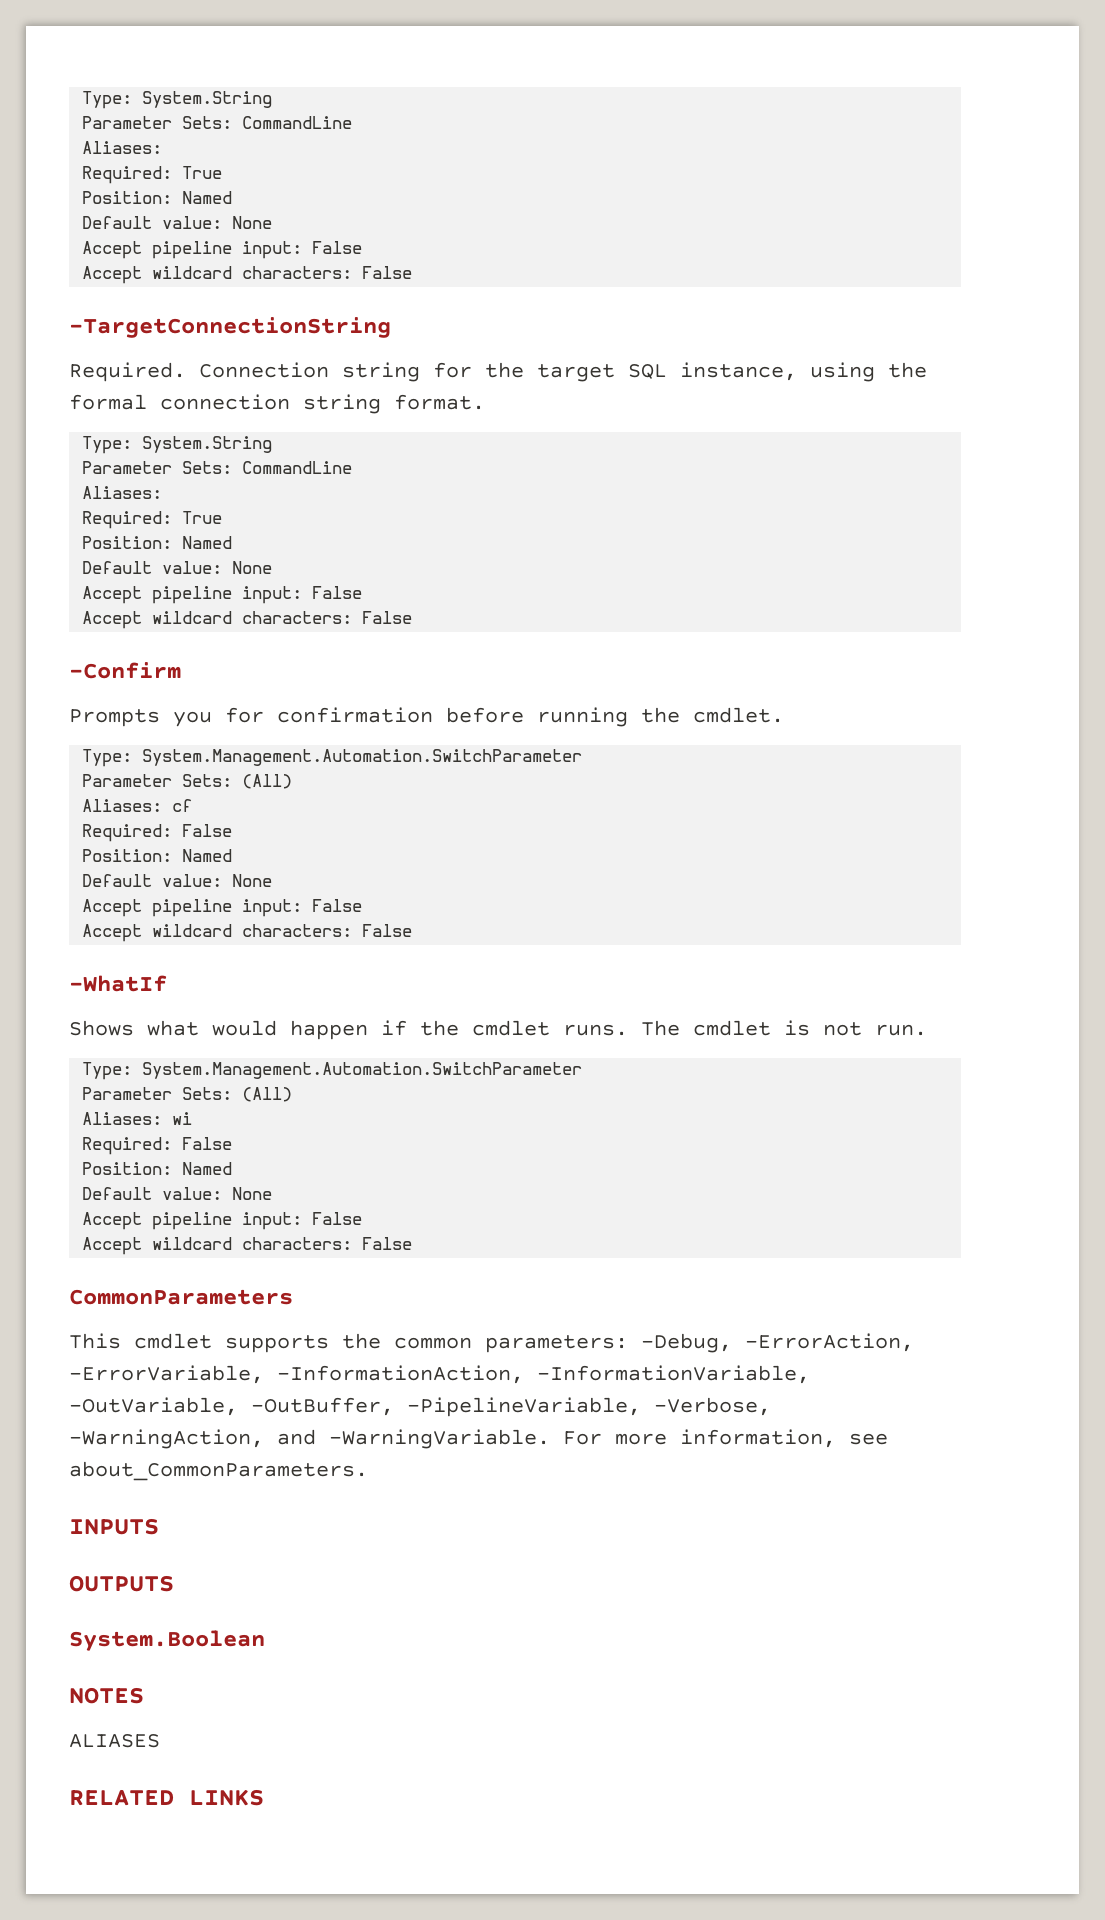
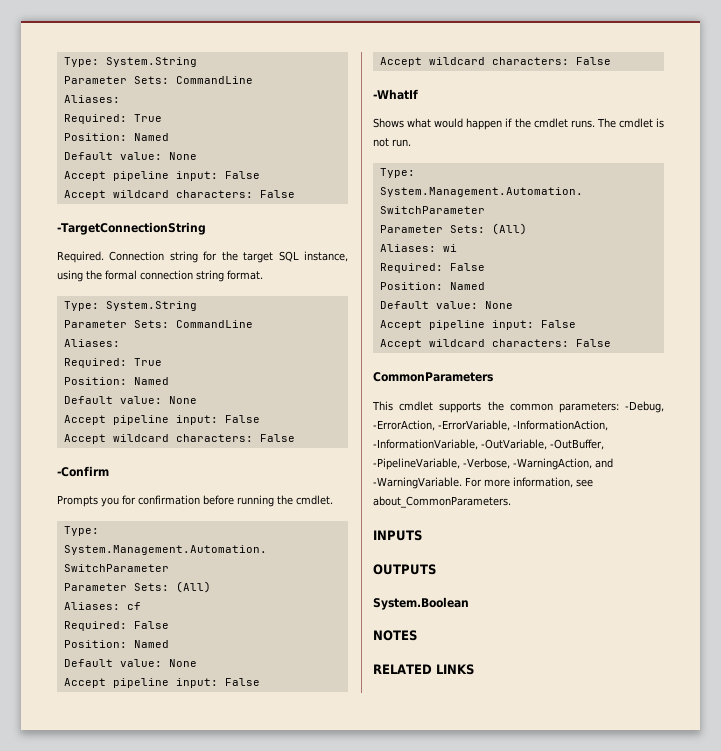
- ALIASES

